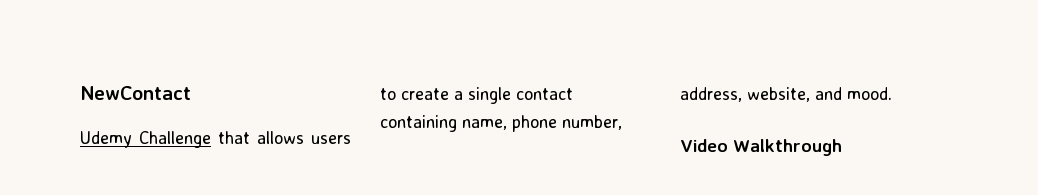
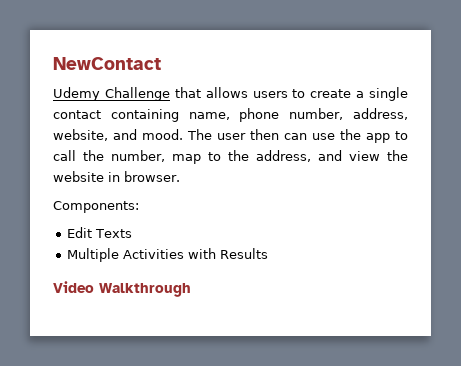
+ The user then can use the app to call the number, map to the address, and view the website in browser.
+ Components:
+ Edit Texts
+ Multiple Activities with Results

